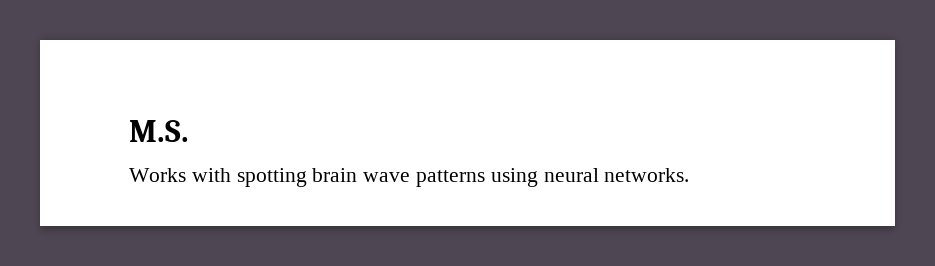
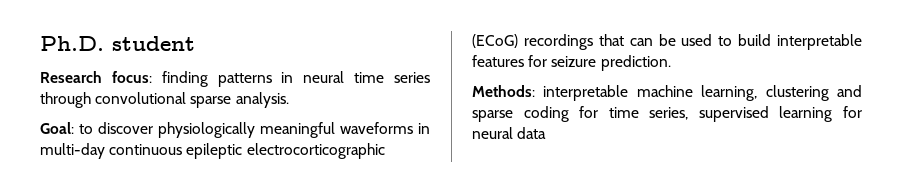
- M.S.
- Works with spotting brain wave patterns using neural networks.
+ Ph.D. student
+ Research focus: finding patterns in neural time series through convolutional sparse analysis.
+ Goal: to discover physiologically meaningful waveforms in multi-day continuous epileptic electrocorticographic (ECoG) recordings that can be used to build interpretable features for seizure prediction.
+ Methods: interpretable machine learning, clustering and sparse coding for time series, supervised learning for neural data

